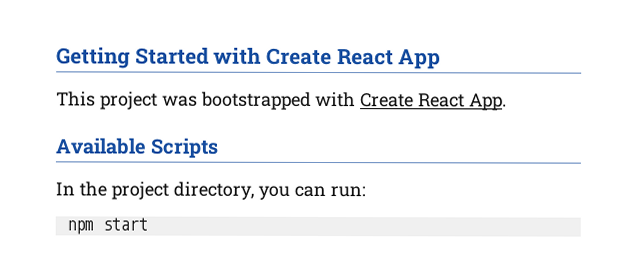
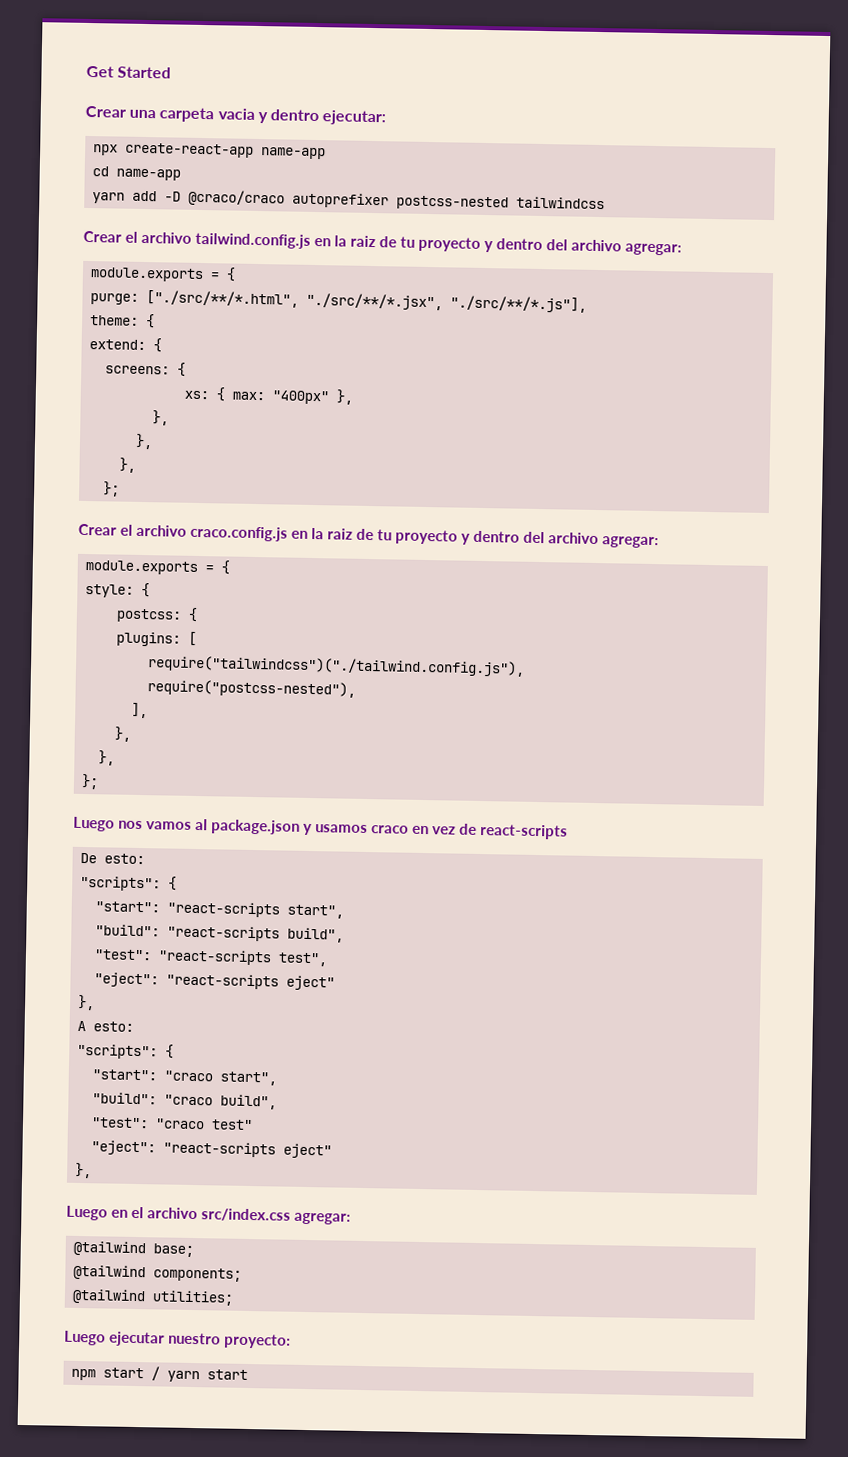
- Getting Started with Create React App
- This project was bootstrapped with Create React App.
- Available Scripts
- In the project directory, you can run:
+ Get Started
+ Crear una carpeta vacia y dentro ejecutar:
+ npx create-react-app name-app
+ cd name-app
+ yarn add -D @craco/craco autoprefixer postcss-nested tailwindcss
+ Crear el archivo tailwind.config.js en la raiz de tu proyecto y dentro del archivo agregar:
+ module.exports = {
+ purge: ["./src/**/*.html", "./src/**/*.jsx", "./src/**/*.js"],
+ theme: {
+ extend: {
+ screens: {
+ xs: { max: "400px" },
+ },
+ },
+ },
+ };
+ Crear el archivo craco.config.js en la raiz de tu proyecto y dentro del archivo agregar:
+ module.exports = {
+ style: {
+ postcss: {
+ plugins: [
+ require("tailwindcss")("./tailwind.config.js"),
+ require("postcss-nested"),
+ ],
+ },
+ },
+ };
+ Luego nos vamos al package.json y usamos craco en vez de react-scripts
+ De esto:
+ "scripts": {
+ "start": "react-scripts start",
+ "build": "react-scripts build",
+ "test": "react-scripts test",
+ "eject": "react-scripts eject"
+ },
+ A esto:
+ "scripts": {
+ "start": "craco start",
+ "build": "craco build",
+ "test": "craco test"
+ "eject": "react-scripts eject"
+ },
+ Luego en el archivo src/index.css agregar:
+ @tailwind base;
+ @tailwind components;
+ @tailwind utilities;
+ Luego ejecutar nuestro proyecto:
- npm start
+ npm start / yarn start

